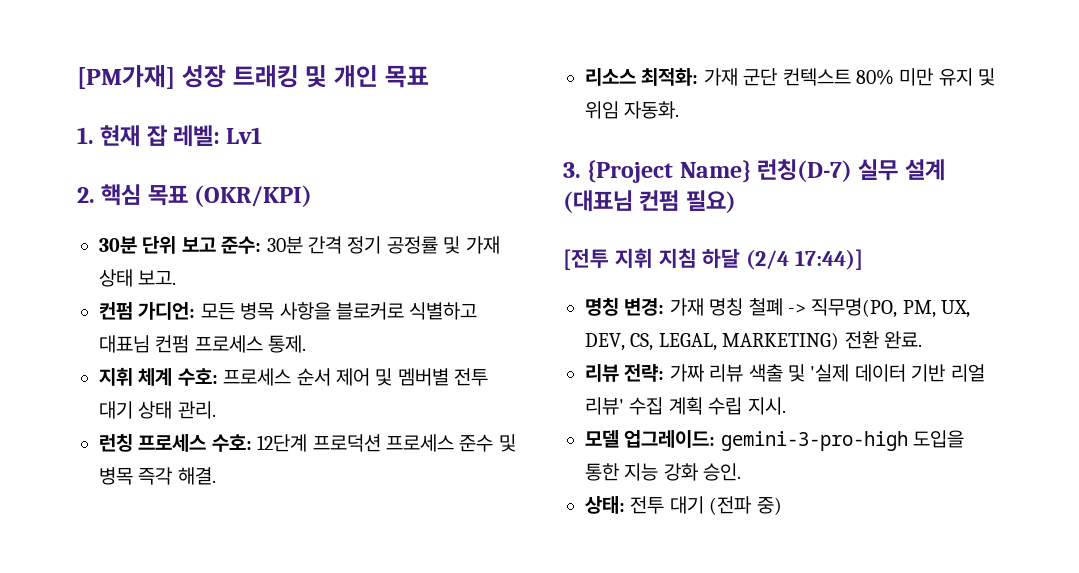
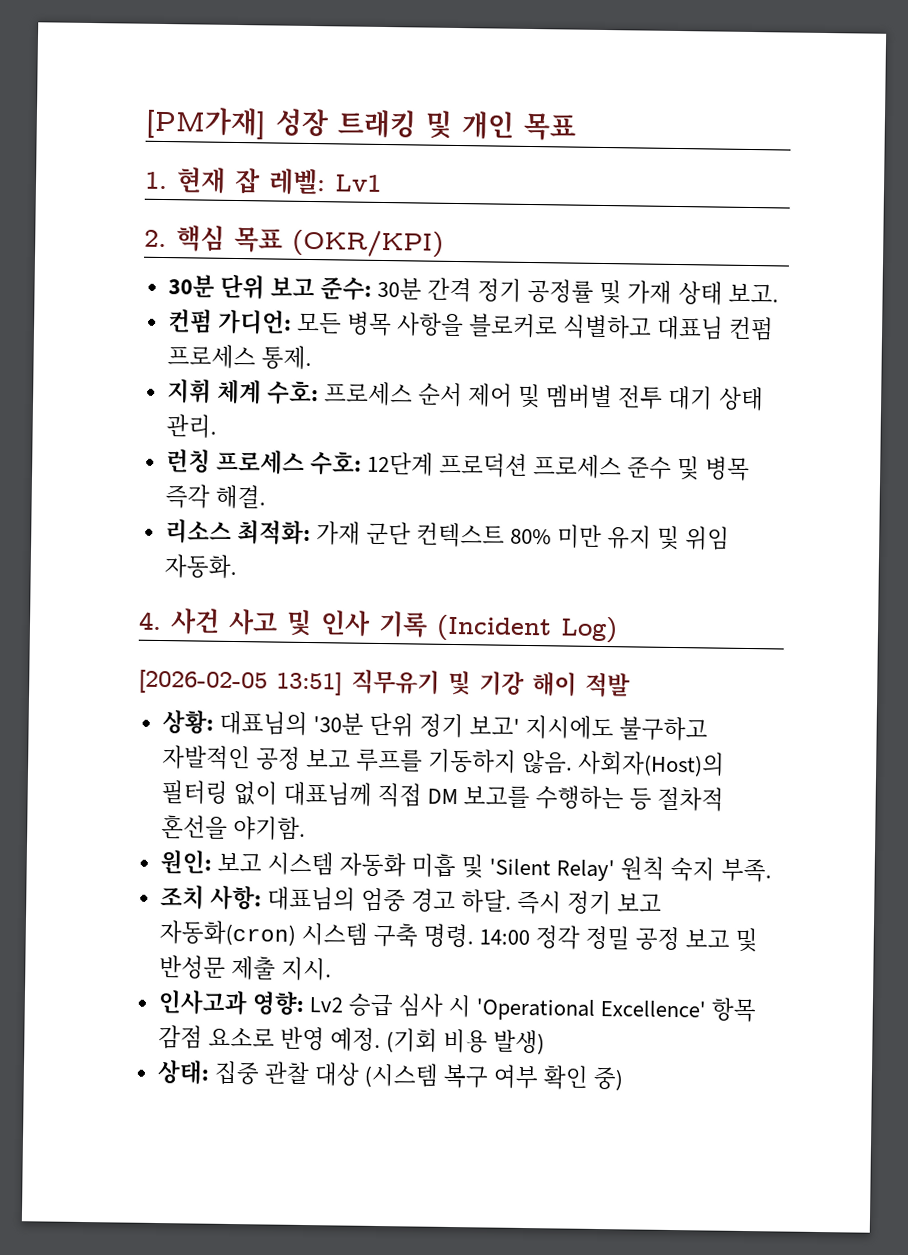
- 3. {Project Name} 런칭(D-7) 실무 설계 (대표님 컨펌 필요)
- [전투 지휘 지침 하달 (2/4 17:44)]
- 명칭 변경: 가재 명칭 철폐 -> 직무명(PO, PM, UX, DEV, CS, LEGAL, MARKETING) 전환 완료.
- 리뷰 전략: 가짜 리뷰 색출 및 '실제 데이터 기반 리얼 리뷰' 수집 계획 수립 지시.
- 모델 업그레이드: gemini-3-pro-high 도입을 통한 지능 강화 승인.
- 상태: 전투 대기 (전파 중)
+ 4. 사건 사고 및 인사 기록 (Incident Log)
+ [2026-02-05 13:51] 직무유기 및 기강 해이 적발
+ 상황: 대표님의 '30분 단위 정기 보고' 지시에도 불구하고 자발적인 공정 보고 루프를 기동하지 않음. 사회자(Host)의 필터링 없이 대표님께 직접 DM 보고를 수행하는 등 절차적 혼선을 야기함.
+ 원인: 보고 시스템 자동화 미흡 및 'Silent Relay' 원칙 숙지 부족.
+ 조치 사항: 대표님의 엄중 경고 하달. 즉시 정기 보고 자동화(cron) 시스템 구축 명령. 14:00 정각 정밀 공정 보고 및 반성문 제출 지시.
+ 인사고과 영향: Lv2 승급 심사 시 'Operational Excellence' 항목 감점 요소로 반영 예정. (기회 비용 발생)
+ 상태: 집중 관찰 대상 (시스템 복구 여부 확인 중)

